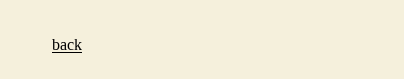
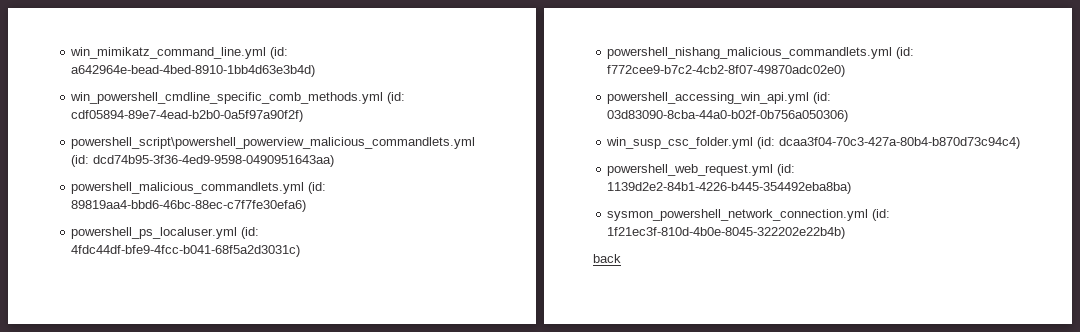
+ win_mimikatz_command_line.yml (id: a642964e-bead-4bed-8910-1bb4d63e3b4d)
+ win_powershell_cmdline_specific_comb_methods.yml (id: cdf05894-89e7-4ead-b2b0-0a5f97a90f2f)
+ powershell_script\powershell_powerview_malicious_commandlets.yml (id: dcd74b95-3f36-4ed9-9598-0490951643aa)
+ powershell_malicious_commandlets.yml (id: 89819aa4-bbd6-46bc-88ec-c7f7fe30efa6)
+ powershell_ps_localuser.yml (id: 4fdc44df-bfe9-4fcc-b041-68f5a2d3031c)
+ powershell_nishang_malicious_commandlets.yml (id: f772cee9-b7c2-4cb2-8f07-49870adc02e0)
+ powershell_accessing_win_api.yml (id: 03d83090-8cba-44a0-b02f-0b756a050306)
+ win_susp_csc_folder.yml (id: dcaa3f04-70c3-427a-80b4-b870d73c94c4)
+ powershell_web_request.yml (id: 1139d2e2-84b1-4226-b445-354492eba8ba)
+ sysmon_powershell_network_connection.yml (id: 1f21ec3f-810d-4b0e-8045-322202e22b4b)

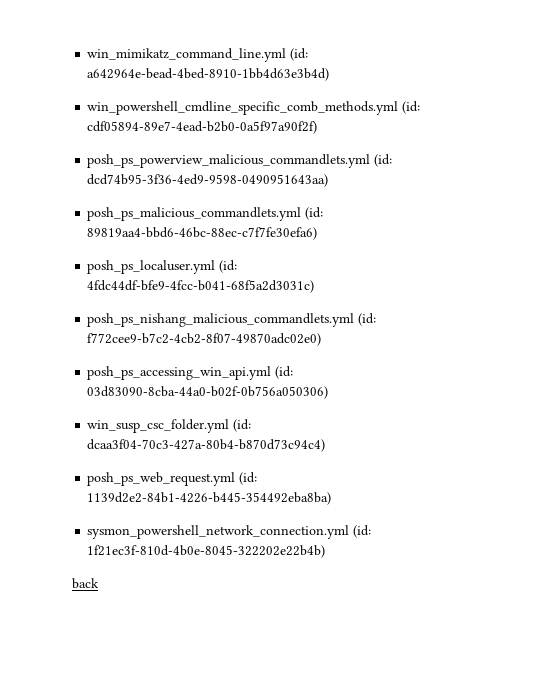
- powershell_script\powershell_powerview_malicious_commandlets.yml (id: dcd74b95-3f36-4ed9-9598-0490951643aa)
+ posh_ps_powerview_malicious_commandlets.yml (id: dcd74b95-3f36-4ed9-9598-0490951643aa)
- powershell_malicious_commandlets.yml (id: 89819aa4-bbd6-46bc-88ec-c7f7fe30efa6)
+ posh_ps_malicious_commandlets.yml (id: 89819aa4-bbd6-46bc-88ec-c7f7fe30efa6)
- powershell_ps_localuser.yml (id: 4fdc44df-bfe9-4fcc-b041-68f5a2d3031c)
+ posh_ps_localuser.yml (id: 4fdc44df-bfe9-4fcc-b041-68f5a2d3031c)
- powershell_nishang_malicious_commandlets.yml (id: f772cee9-b7c2-4cb2-8f07-49870adc02e0)
+ posh_ps_nishang_malicious_commandlets.yml (id: f772cee9-b7c2-4cb2-8f07-49870adc02e0)
- powershell_accessing_win_api.yml (id: 03d83090-8cba-44a0-b02f-0b756a050306)
+ posh_ps_accessing_win_api.yml (id: 03d83090-8cba-44a0-b02f-0b756a050306)
- powershell_web_request.yml (id: 1139d2e2-84b1-4226-b445-354492eba8ba)
+ posh_ps_web_request.yml (id: 1139d2e2-84b1-4226-b445-354492eba8ba)

